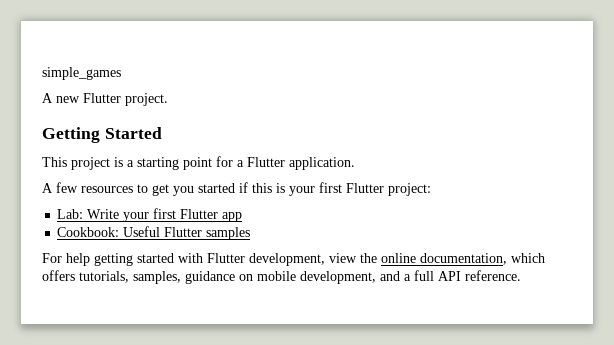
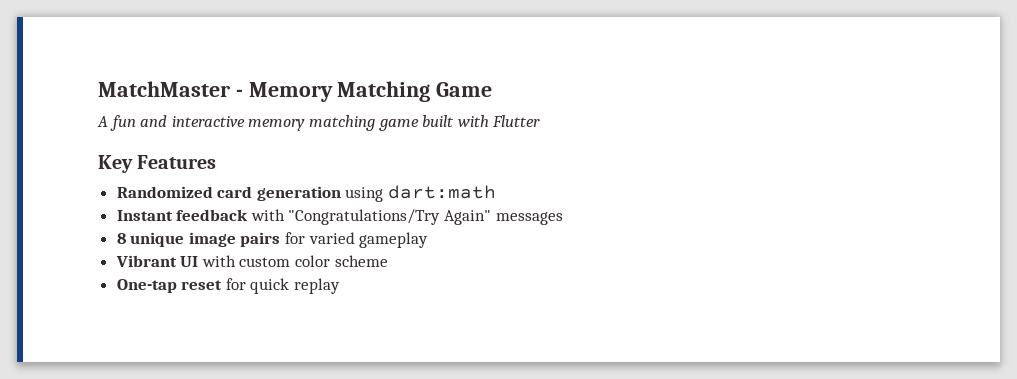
- simple_games
- A new Flutter project.
- Getting Started
- This project is a starting point for a Flutter application.
- A few resources to get you started if this is your first Flutter project:
- Lab: Write your first Flutter app
- Cookbook: Useful Flutter samples
- For help getting started with Flutter development, view the online documentation, which offers tutorials, samples, guidance on mobile development, and a full API reference.
+ MatchMaster - Memory Matching Game
+ A fun and interactive memory matching game built with Flutter
+ Key Features
+ Randomized card generation using dart:math
+ Instant feedback with "Congratulations/Try Again" messages
+ 8 unique image pairs for varied gameplay
+ Vibrant UI with custom color scheme
+ One-tap reset for quick replay

